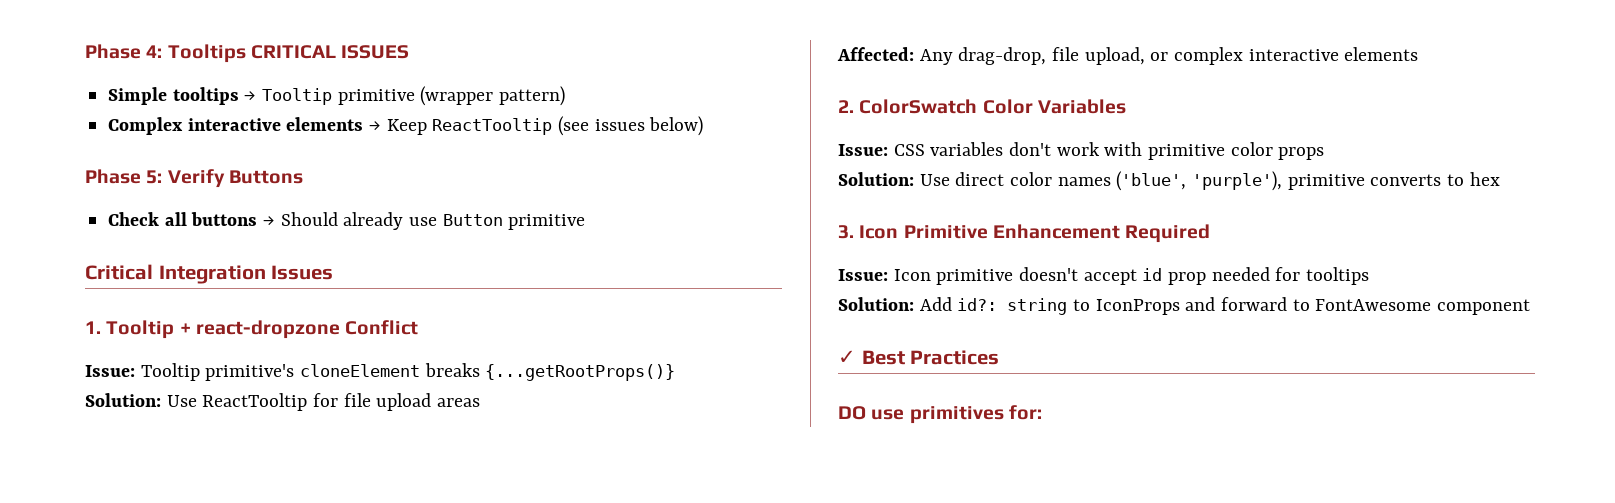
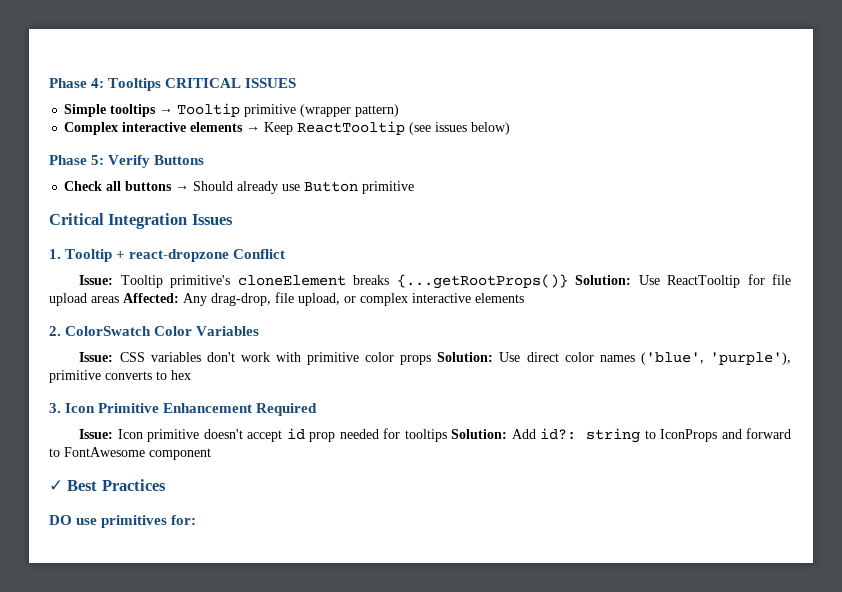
- Issue: Tooltip primitive's cloneElement breaks {...getRootProps()}
- Solution: Use ReactTooltip for file upload areas
- Affected: Any drag-drop, file upload, or complex interactive elements
+ Issue: Tooltip primitive's cloneElement breaks {...getRootProps()} Solution: Use ReactTooltip for file upload areas Affected: Any drag-drop, file upload, or complex interactive elements
- Issue: CSS variables don't work with primitive color props
- Solution: Use direct color names ('blue', 'purple'), primitive converts to hex
+ Issue: CSS variables don't work with primitive color props Solution: Use direct color names ('blue', 'purple'), primitive converts to hex
- Issue: Icon primitive doesn't accept id prop needed for tooltips
- Solution: Add id?: string to IconProps and forward to FontAwesome component
+ Issue: Icon primitive doesn't accept id prop needed for tooltips Solution: Add id?: string to IconProps and forward to FontAwesome component

